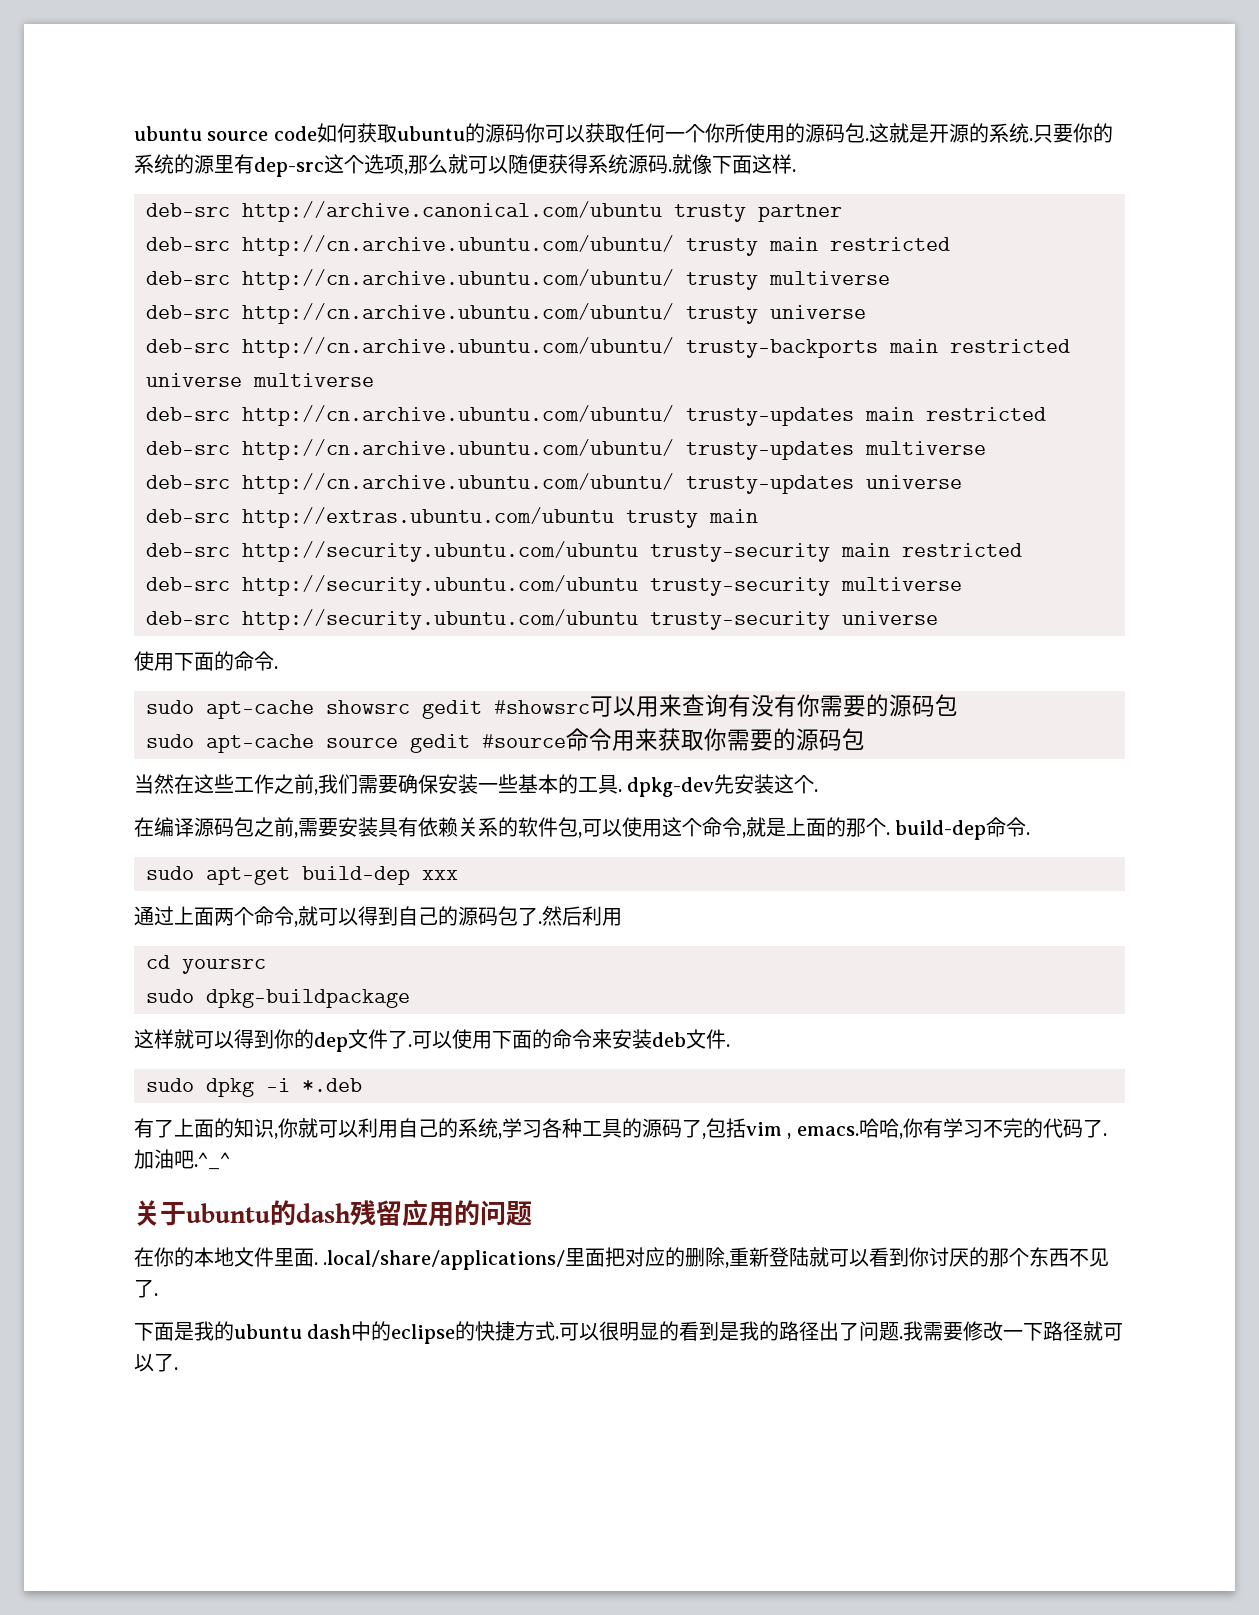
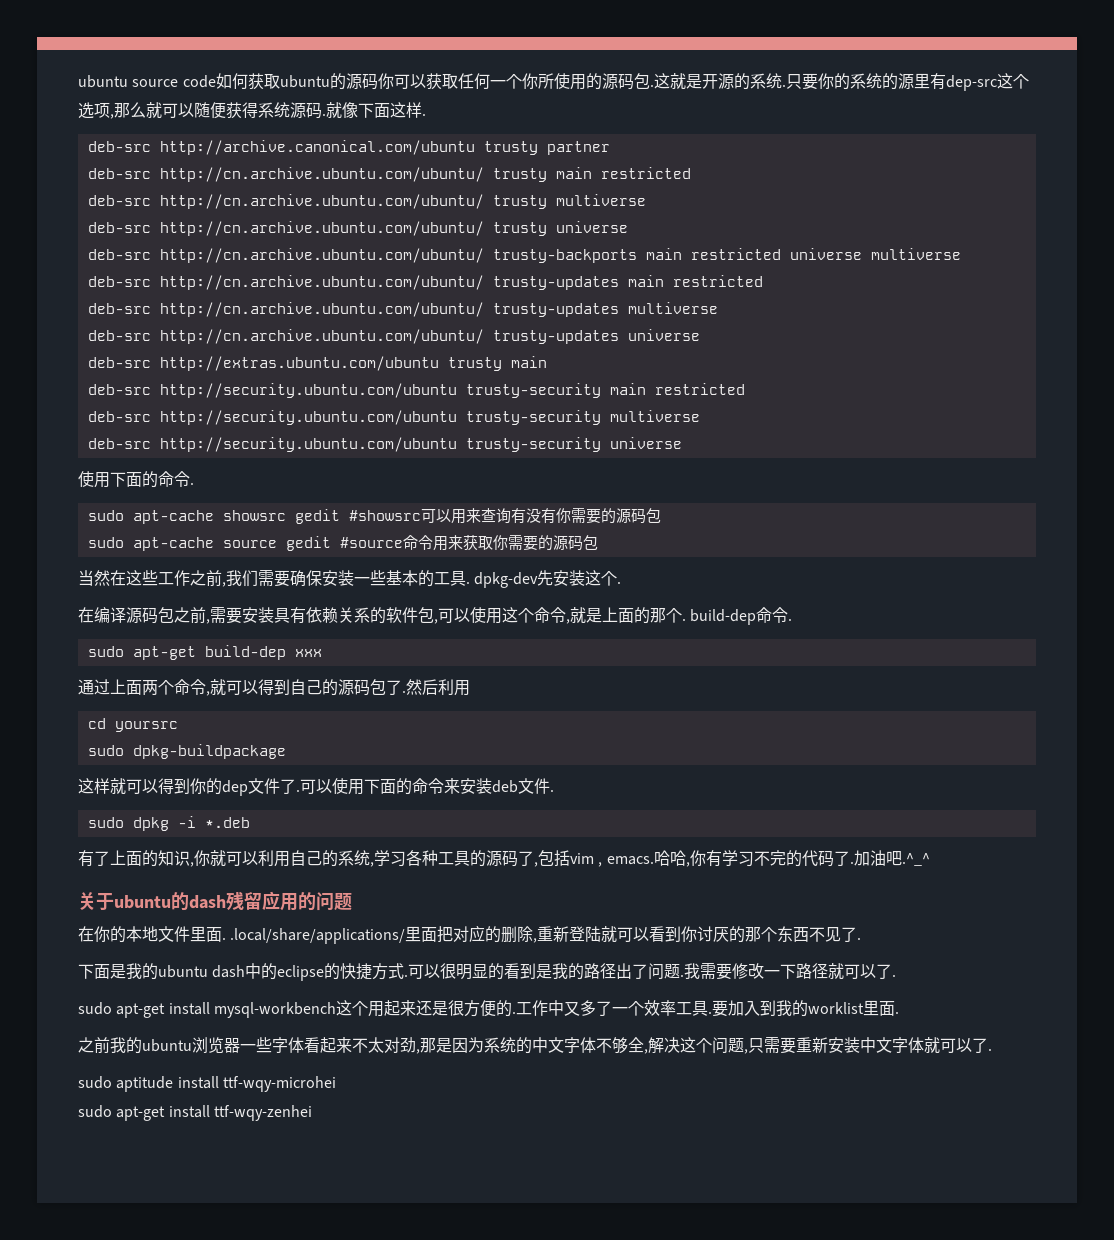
+ sudo apt-get install mysql-workbench这个用起来还是很方便的.工作中又多了一个效率工具.要加入到我的worklist里面.
+ 之前我的ubuntu浏览器一些字体看起来不太对劲,那是因为系统的中文字体不够全,解决这个问题,只需要重新安装中文字体就可以了.
+ sudo aptitude install ttf-wqy-microhei
+ sudo apt-get install ttf-wqy-zenhei

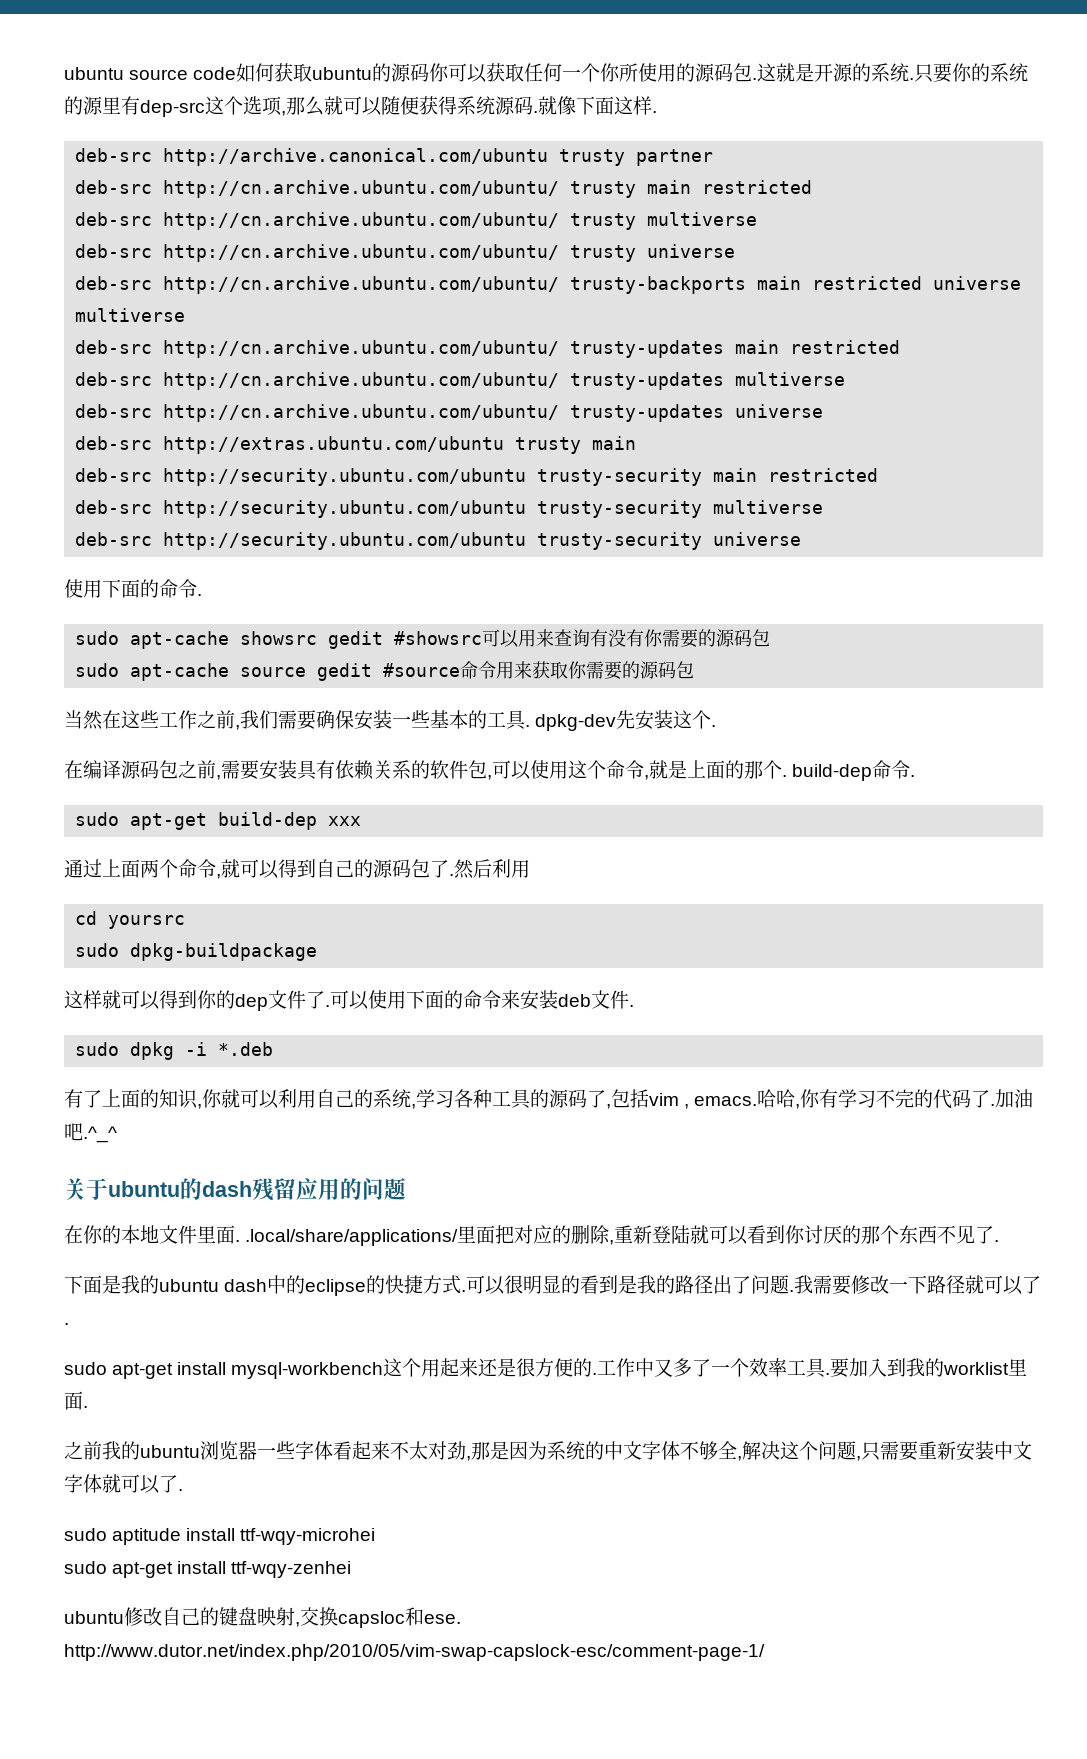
+ ubuntu修改自己的键盘映射,交换capsloc和ese. http://www.dutor.net/index.php/2010/05/vim-swap-capslock-esc/comment-page-1/

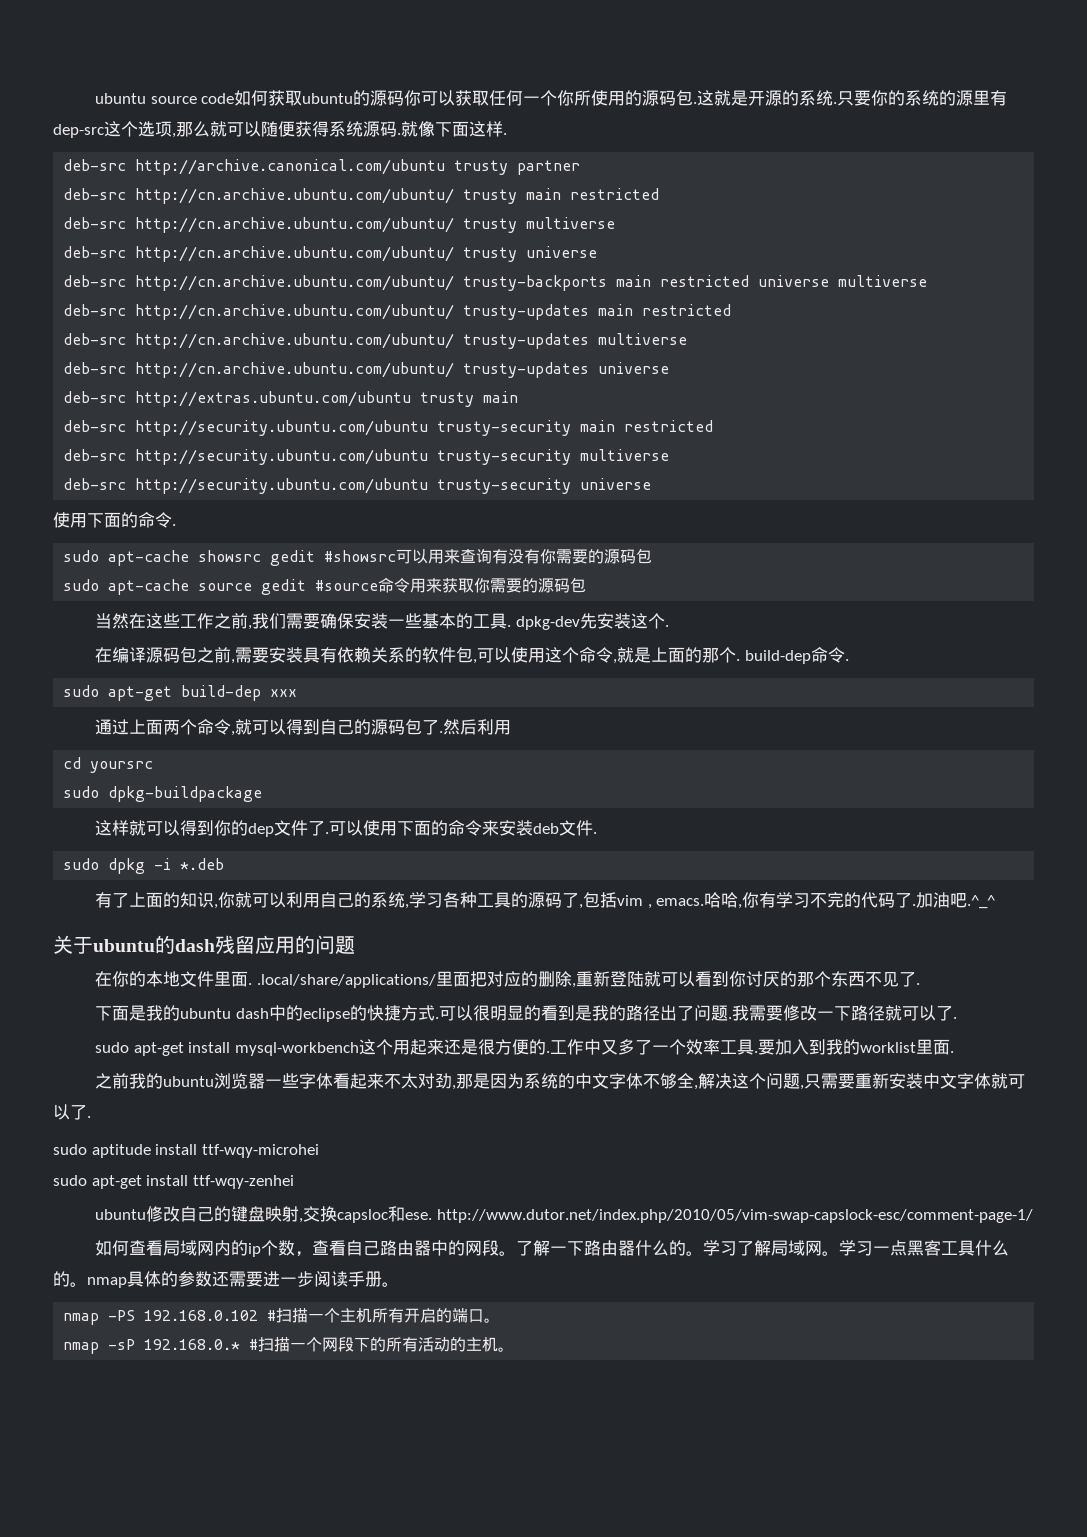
+ 如何查看局域网内的ip个数，查看自己路由器中的网段。了解一下路由器什么的。学习了解局域网。学习一点黑客工具什么的。nmap具体的参数还需要进一步阅读手册。
+ nmap -PS 192.168.0.102 #扫描一个主机所有开启的端口。
+ nmap -sP 192.168.0.* #扫描一个网段下的所有活动的主机。

